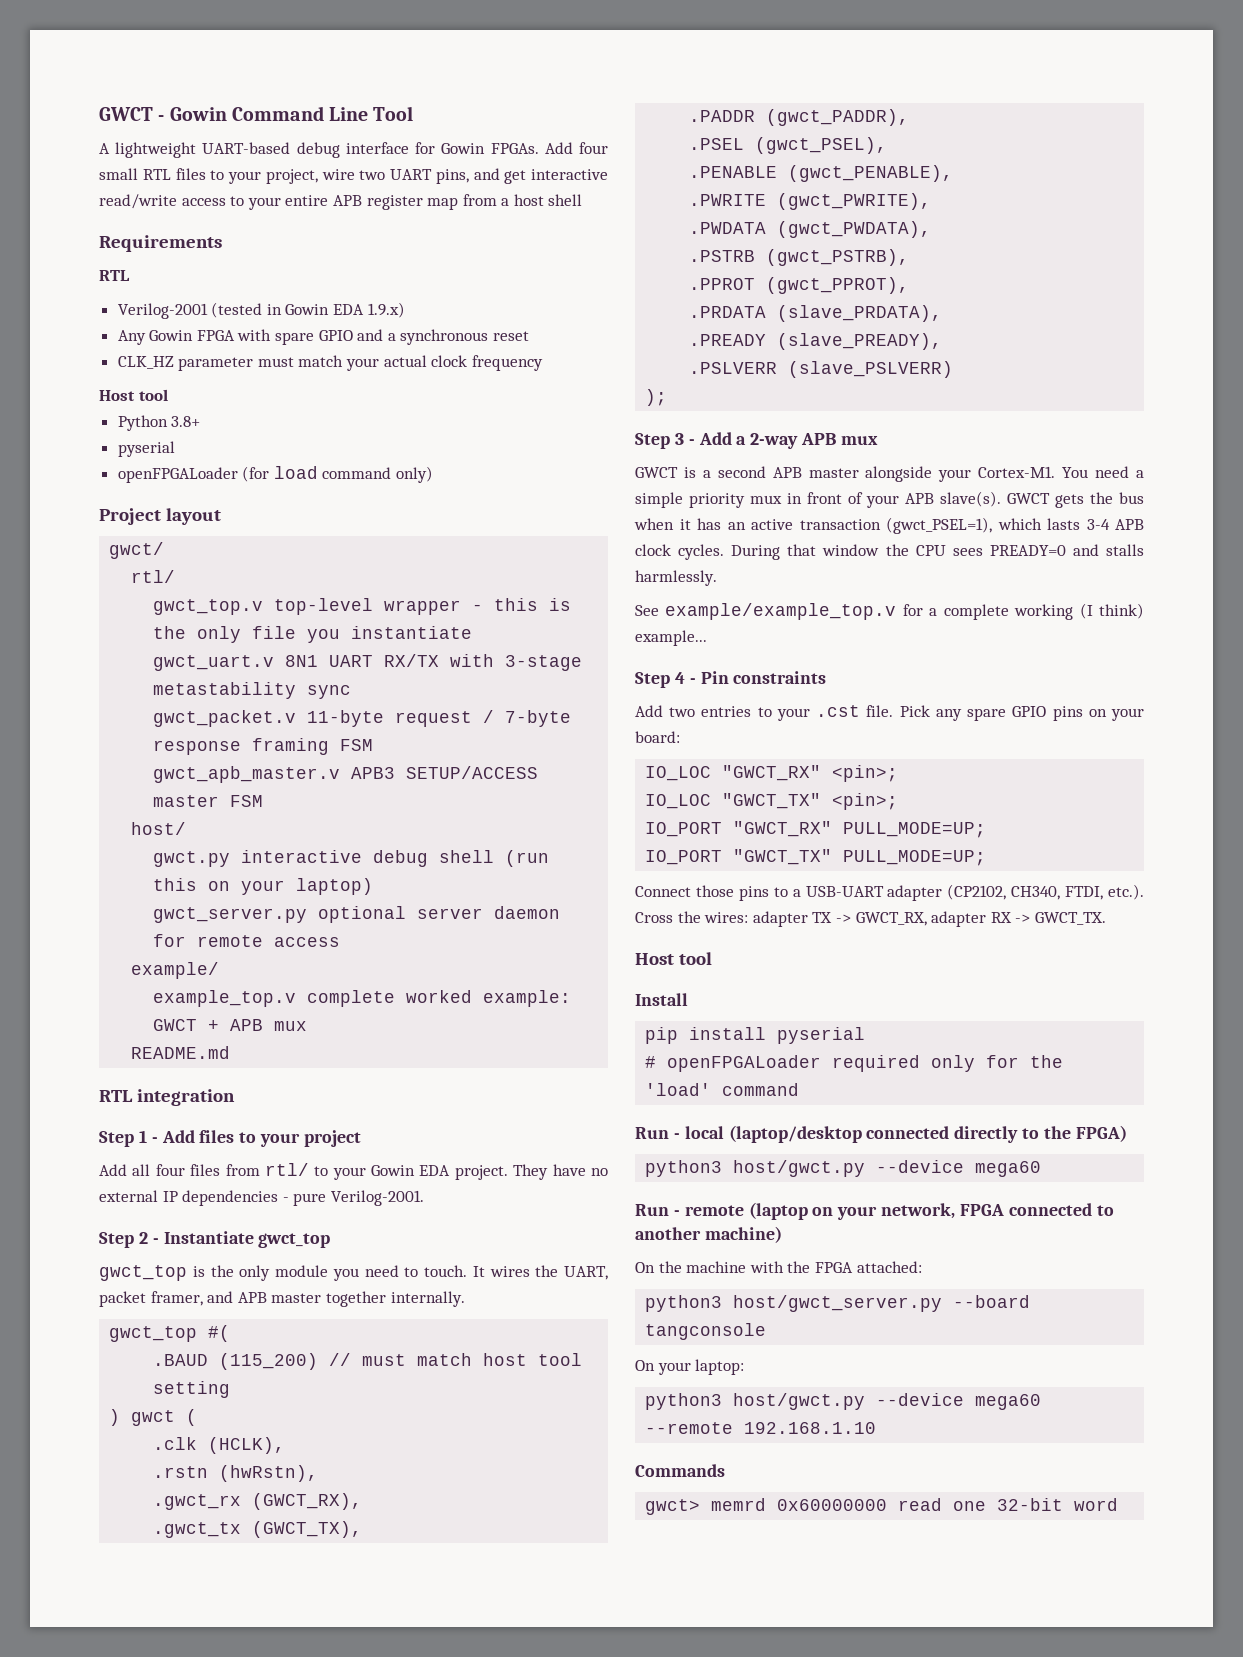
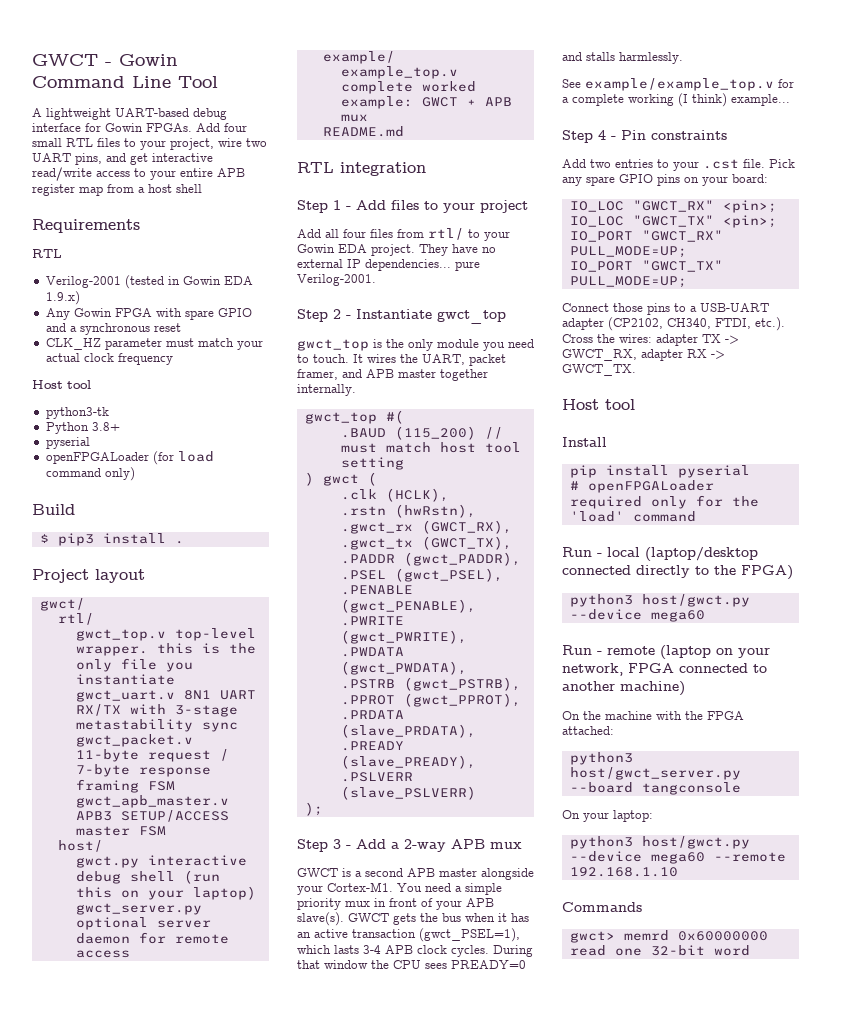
+ python3-tk
+ Build
+ $ pip3 install .
- gwct_top.v top-level wrapper - this is the only file you instantiate
+ gwct_top.v top-level wrapper. this is the only file you instantiate
- They have no external IP dependencies - pure Verilog-2001.
+ They have no external IP dependencies... pure Verilog-2001.

